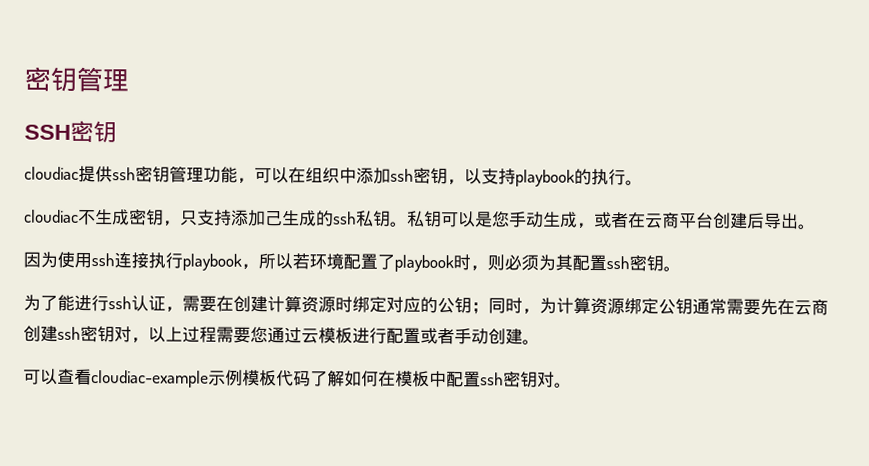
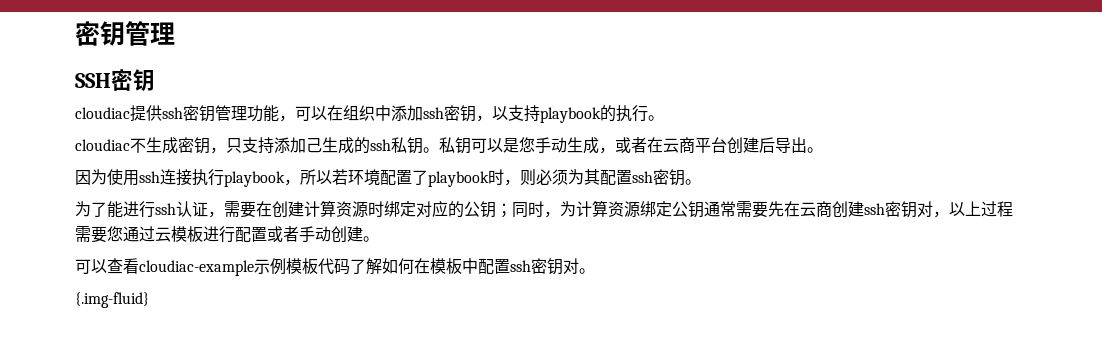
+ {.img-fluid}

